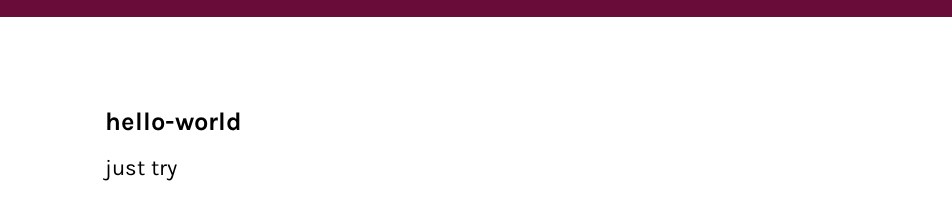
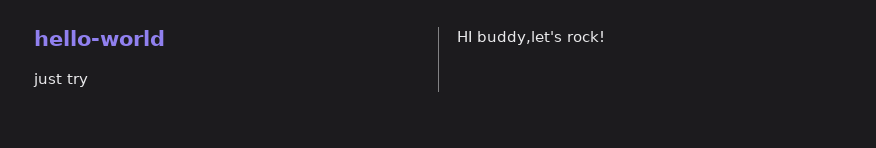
+ HI buddy,let's rock!

